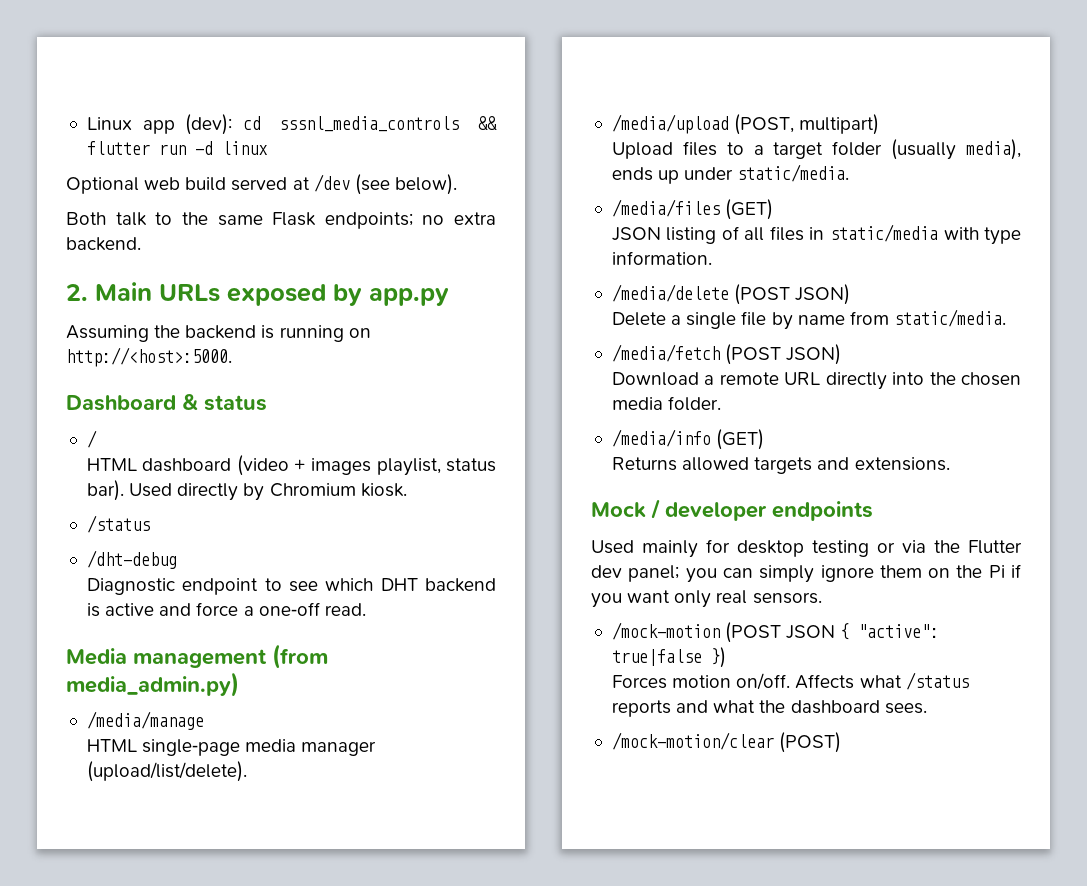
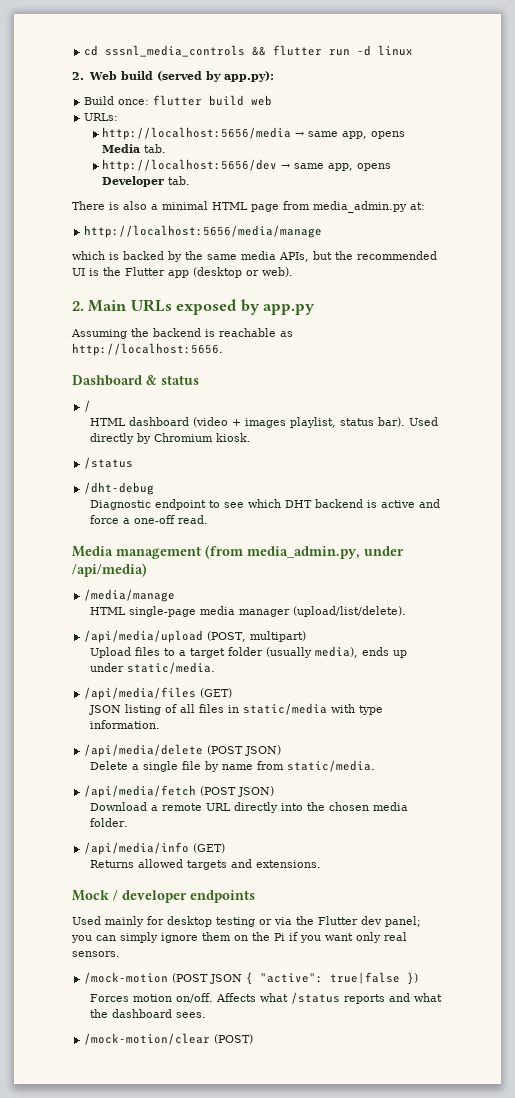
- Linux app (dev): cd sssnl_media_controls && flutter run -d linux
+ cd sssnl_media_controls && flutter run -d linux
- Optional web build served at /dev (see below).
- Both talk to the same Flask endpoints; no extra backend.
+ 2. Web build (served by app.py):
+ Build once: flutter build web
+ URLs:
+ http://localhost:5656/media → same app, opens Media tab.
+ http://localhost:5656/dev → same app, opens Developer tab.
+ There is also a minimal HTML page from media_admin.py at:
+ http://localhost:5656/media/manage
+ which is backed by the same media APIs, but the recommended UI is the Flutter app (desktop or web).
- Assuming the backend is running on http://<host>:5000.
+ Assuming the backend is reachable as http://localhost:5656.
- Media management (from media_admin.py)
+ Media management (from media_admin.py, under /api/media)
- /media/upload (POST, multipart)
+ /api/media/upload (POST, multipart)
- /media/files (GET)
+ /api/media/files (GET)
- /media/delete (POST JSON)
+ /api/media/delete (POST JSON)
- /media/fetch (POST JSON)
+ /api/media/fetch (POST JSON)
- /media/info (GET)
+ /api/media/info (GET)

